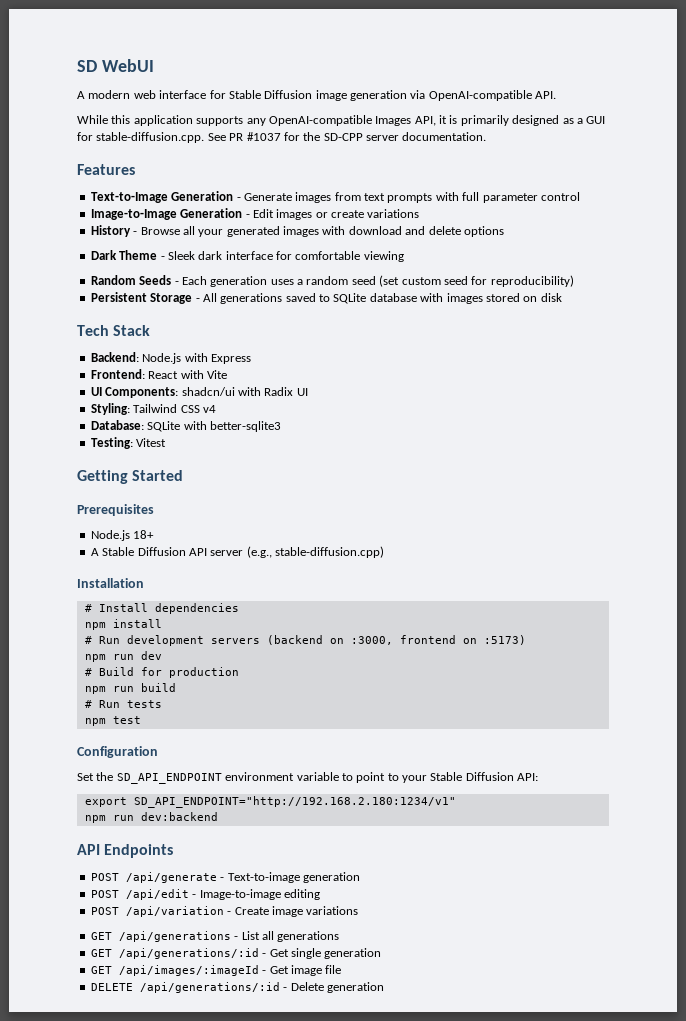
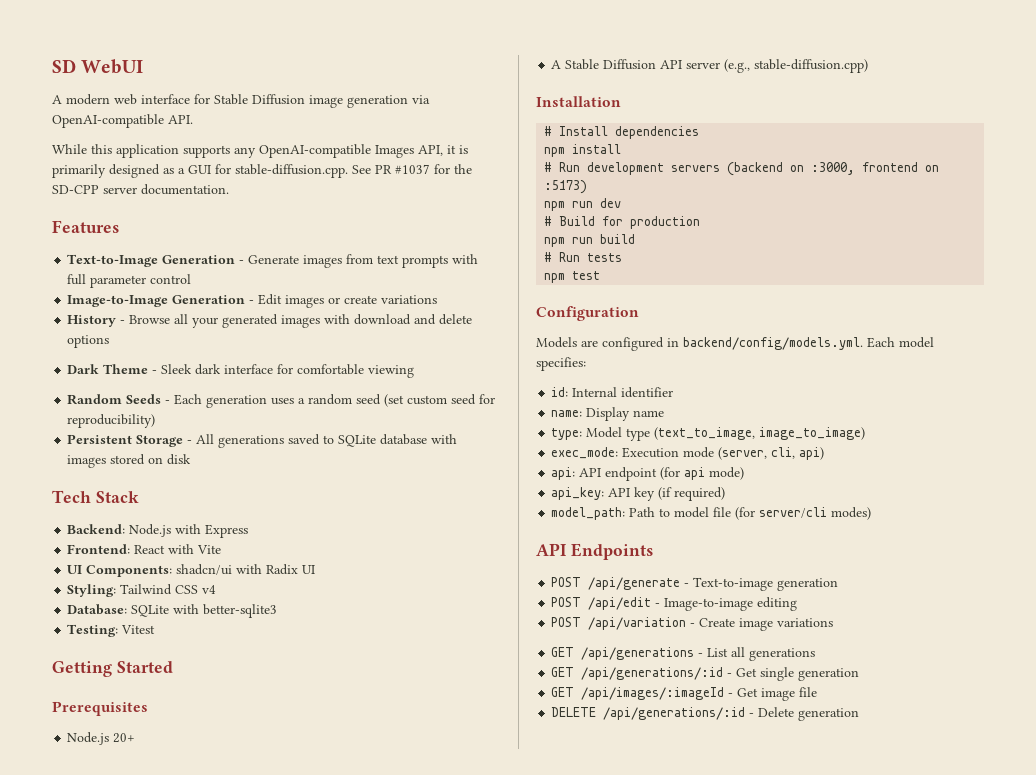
- Node.js 18+
+ Node.js 20+
- Set the SD_API_ENDPOINT environment variable to point to your Stable Diffusion API:
- export SD_API_ENDPOINT="http://192.168.2.180:1234/v1"
- npm run dev:backend
+ Models are configured in backend/config/models.yml. Each model specifies:
+ id: Internal identifier
+ name: Display name
+ type: Model type (text_to_image, image_to_image)
+ exec_mode: Execution mode (server, cli, api)
+ api: API endpoint (for api mode)
+ api_key: API key (if required)
+ model_path: Path to model file (for server/cli modes)

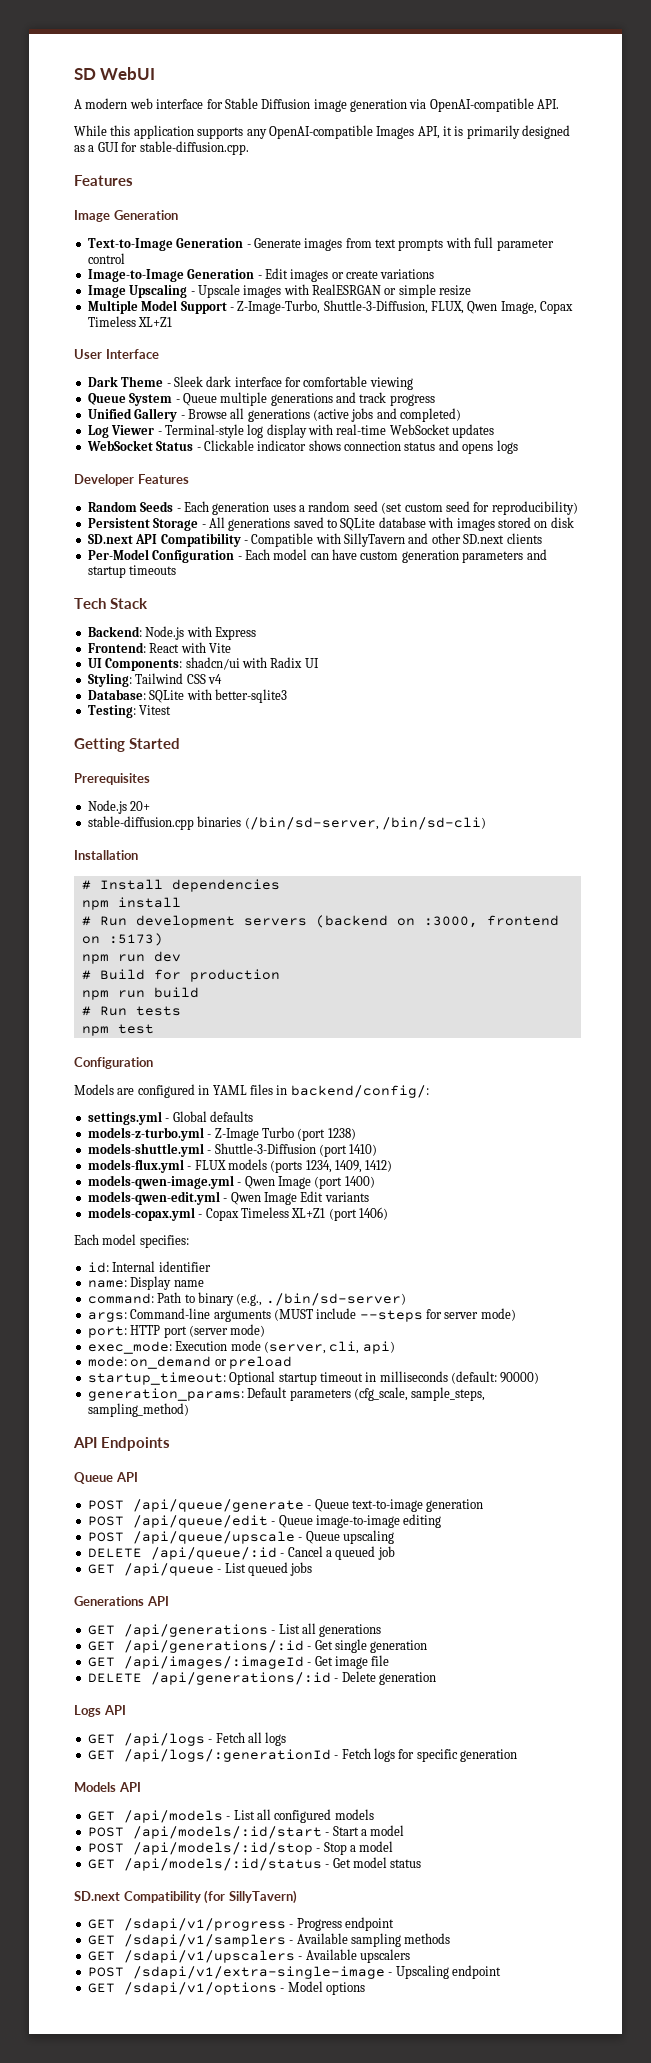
- While this application supports any OpenAI-compatible Images API, it is primarily designed as a GUI for stable-diffusion.cpp. See PR #1037 for the SD-CPP server documentation.
+ While this application supports any OpenAI-compatible Images API, it is primarily designed as a GUI for stable-diffusion.cpp.
  Features
+ Image Generation
- History - Browse all your generated images with download and delete options
+ Image Upscaling - Upscale images with RealESRGAN or simple resize
+ Multiple Model Support - Z-Image-Turbo, Shuttle-3-Diffusion, FLUX, Qwen Image, Copax Timeless XL+Z1
+ User Interface
+ Queue System - Queue multiple generations and track progress
+ Unified Gallery - Browse all generations (active jobs and completed)
+ Log Viewer - Terminal-style log display with real-time WebSocket updates
+ WebSocket Status - Clickable indicator shows connection status and opens logs
+ Developer Features
+ SD.next API Compatibility - Compatible with SillyTavern and other SD.next clients
+ Per-Model Configuration - Each model can have custom generation parameters and startup timeouts
- A Stable Diffusion API server (e.g., stable-diffusion.cpp)
+ stable-diffusion.cpp binaries (/bin/sd-server, /bin/sd-cli)
- Models are configured in backend/config/models.yml. Each model specifies:
+ Models are configured in YAML files in backend/config/:
+ settings.yml - Global defaults
+ models-z-turbo.yml - Z-Image Turbo (port 1238)
+ models-shuttle.yml - Shuttle-3-Diffusion (port 1410)
+ models-flux.yml - FLUX models (ports 1234, 1409, 1412)
+ models-qwen-image.yml - Qwen Image (port 1400)
+ models-qwen-edit.yml - Qwen Image Edit variants
+ models-copax.yml - Copax Timeless XL+Z1 (port 1406)
+ Each model specifies:
- type: Model type (text_to_image, image_to_image)
+ command: Path to binary (e.g., ./bin/sd-server)
+ args: Command-line arguments (MUST include --steps for server mode)
+ port: HTTP port (server mode)
- api: API endpoint (for api mode)
- api_key: API key (if required)
- model_path: Path to model file (for server/cli modes)
+ mode: on_demand or preload
+ startup_timeout: Optional startup timeout in milliseconds (default: 90000)
+ generation_params: Default parameters (cfg_scale, sample_steps, sampling_method)
- POST /api/generate - Text-to-image generation
- POST /api/edit - Image-to-image editing
- POST /api/variation - Create image variations
+ Queue API
+ POST /api/queue/generate - Queue text-to-image generation
+ POST /api/queue/edit - Queue image-to-image editing
+ POST /api/queue/upscale - Queue upscaling
+ DELETE /api/queue/:id - Cancel a queued job
+ GET /api/queue - List queued jobs
+ Generations API
+ Logs API
+ GET /api/logs - Fetch all logs
+ GET /api/logs/:generationId - Fetch logs for specific generation
+ Models API
+ GET /api/models - List all configured models
+ POST /api/models/:id/start - Start a model
+ POST /api/models/:id/stop - Stop a model
+ GET /api/models/:id/status - Get model status
+ SD.next Compatibility (for SillyTavern)
+ GET /sdapi/v1/progress - Progress endpoint
+ GET /sdapi/v1/samplers - Available sampling methods
+ GET /sdapi/v1/upscalers - Available upscalers
+ POST /sdapi/v1/extra-single-image - Upscaling endpoint
+ GET /sdapi/v1/options - Model options

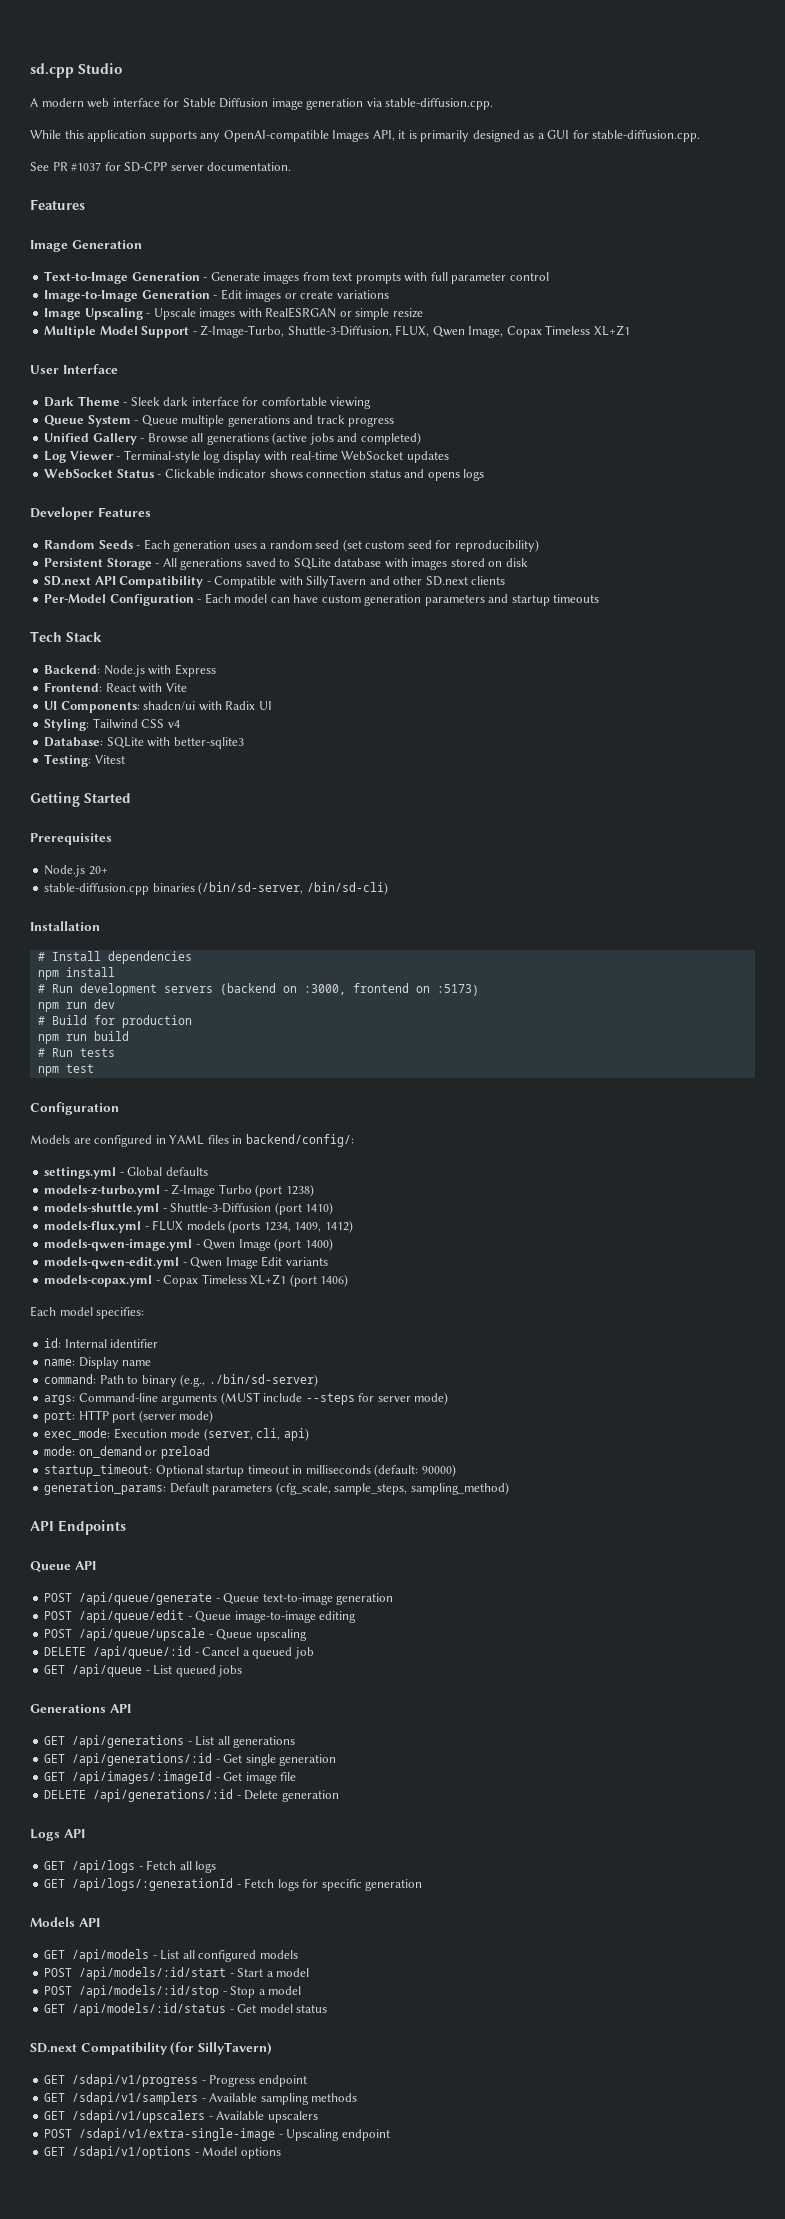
- SD WebUI
+ sd.cpp Studio
- A modern web interface for Stable Diffusion image generation via OpenAI-compatible API.
+ A modern web interface for Stable Diffusion image generation via stable-diffusion.cpp.
+ See PR #1037 for SD-CPP server documentation.

